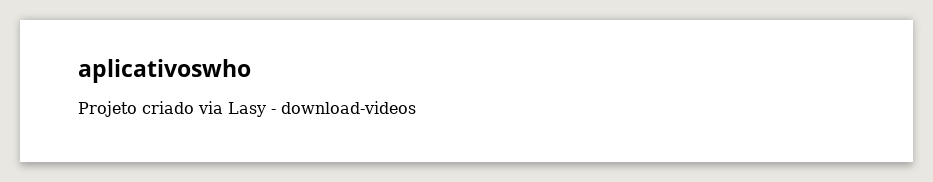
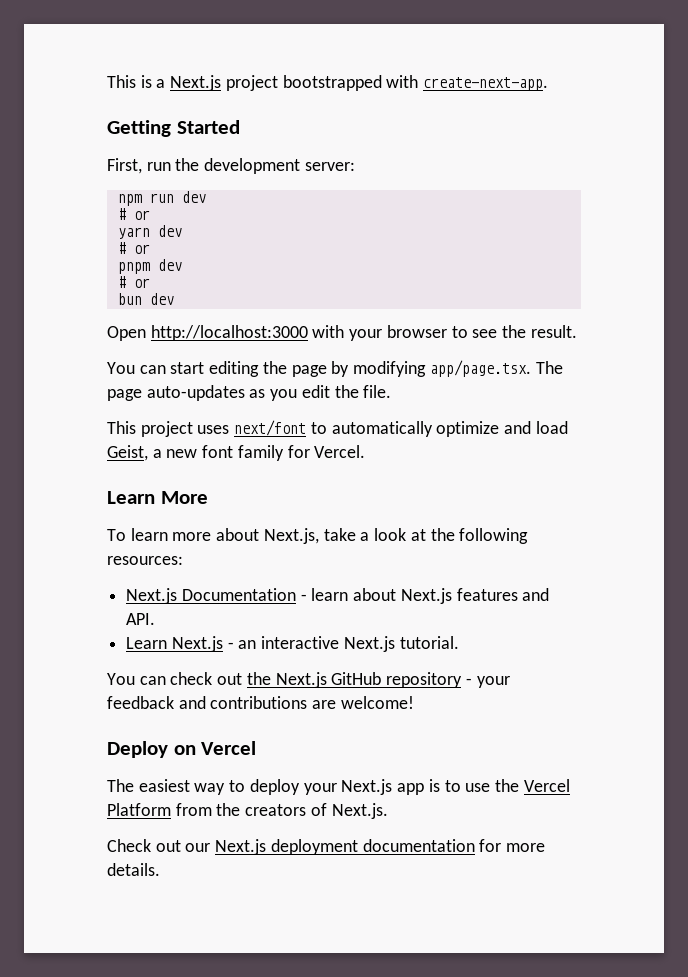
- aplicativoswho
- Projeto criado via Lasy - download-videos
+ This is a Next.js project bootstrapped with create-next-app.
+ Getting Started
+ First, run the development server:
+ npm run dev
+ # or
+ yarn dev
+ # or
+ pnpm dev
+ # or
+ bun dev
+ Open http://localhost:3000 with your browser to see the result.
+ You can start editing the page by modifying app/page.tsx. The page auto-updates as you edit the file.
+ This project uses next/font to automatically optimize and load Geist, a new font family for Vercel.
+ Learn More
+ To learn more about Next.js, take a look at the following resources:
+ Next.js Documentation - learn about Next.js features and API.
+ Learn Next.js - an interactive Next.js tutorial.
+ You can check out the Next.js GitHub repository - your feedback and contributions are welcome!
+ Deploy on Vercel
+ The easiest way to deploy your Next.js app is to use the Vercel Platform from the creators of Next.js.
+ Check out our Next.js deployment documentation for more details.

